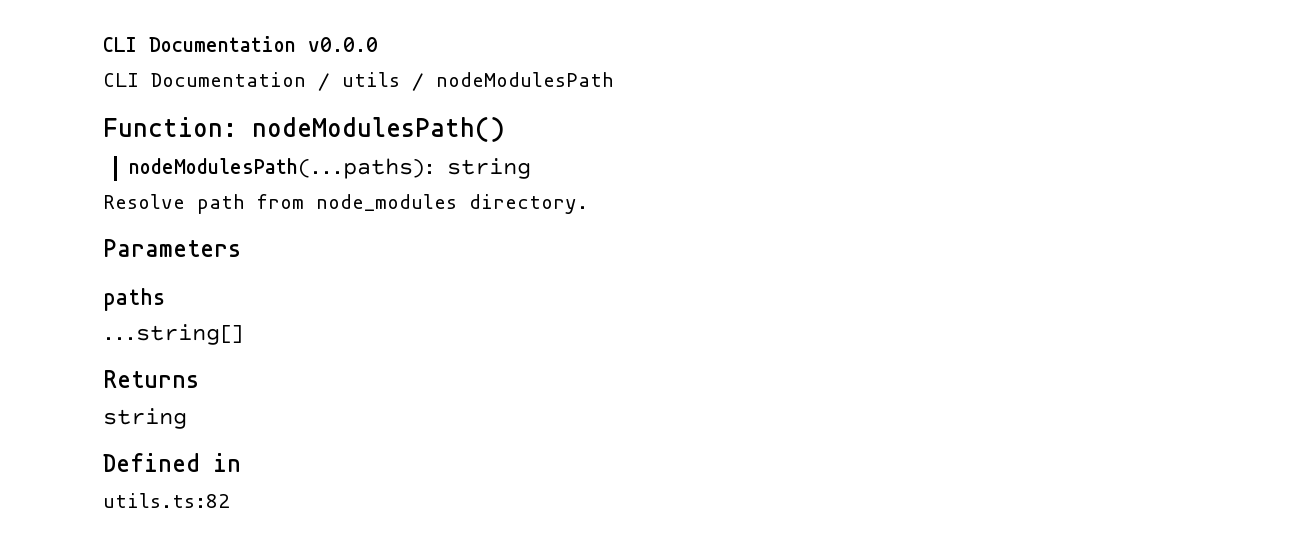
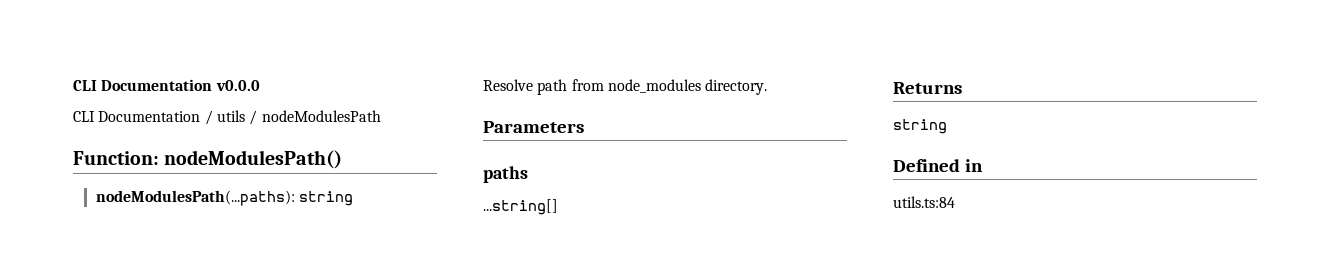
- utils.ts:82
+ utils.ts:84

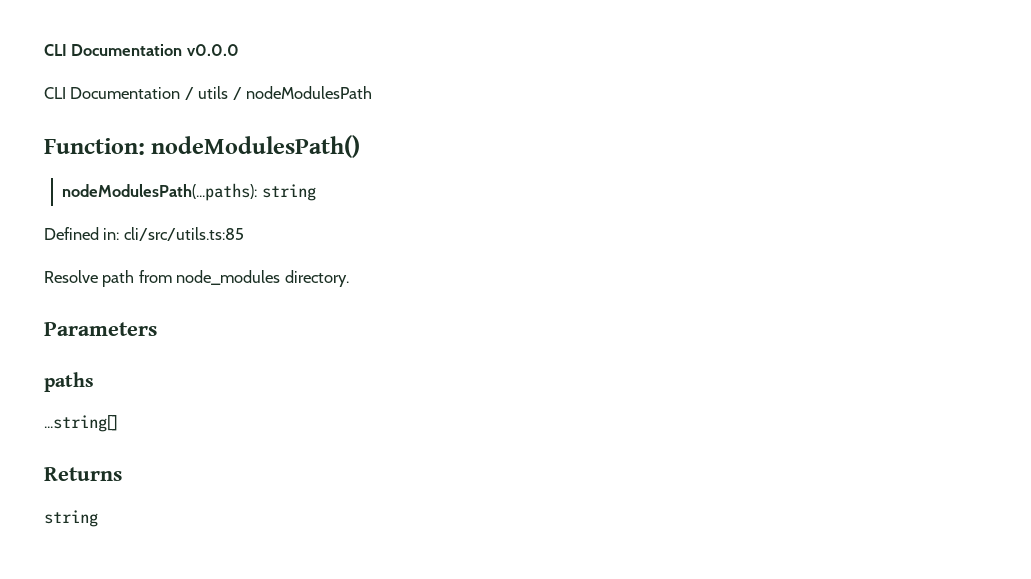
+ Defined in: cli/src/utils.ts:85
- Defined in
- utils.ts:84

